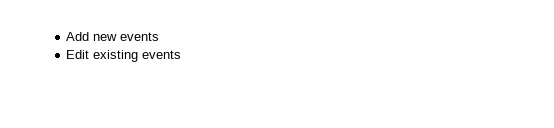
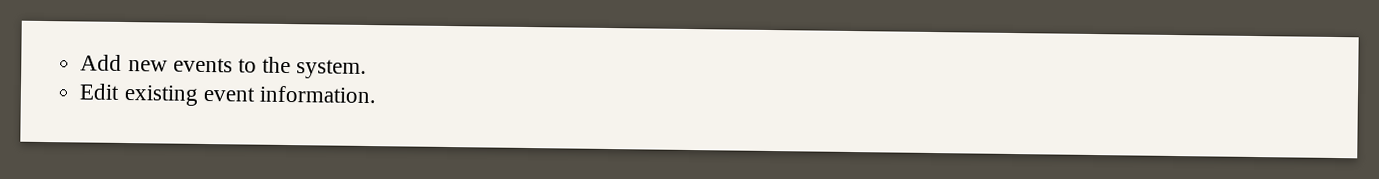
- Add new events
+ Add new events to the system.
- Edit existing events
+ Edit existing event information.

